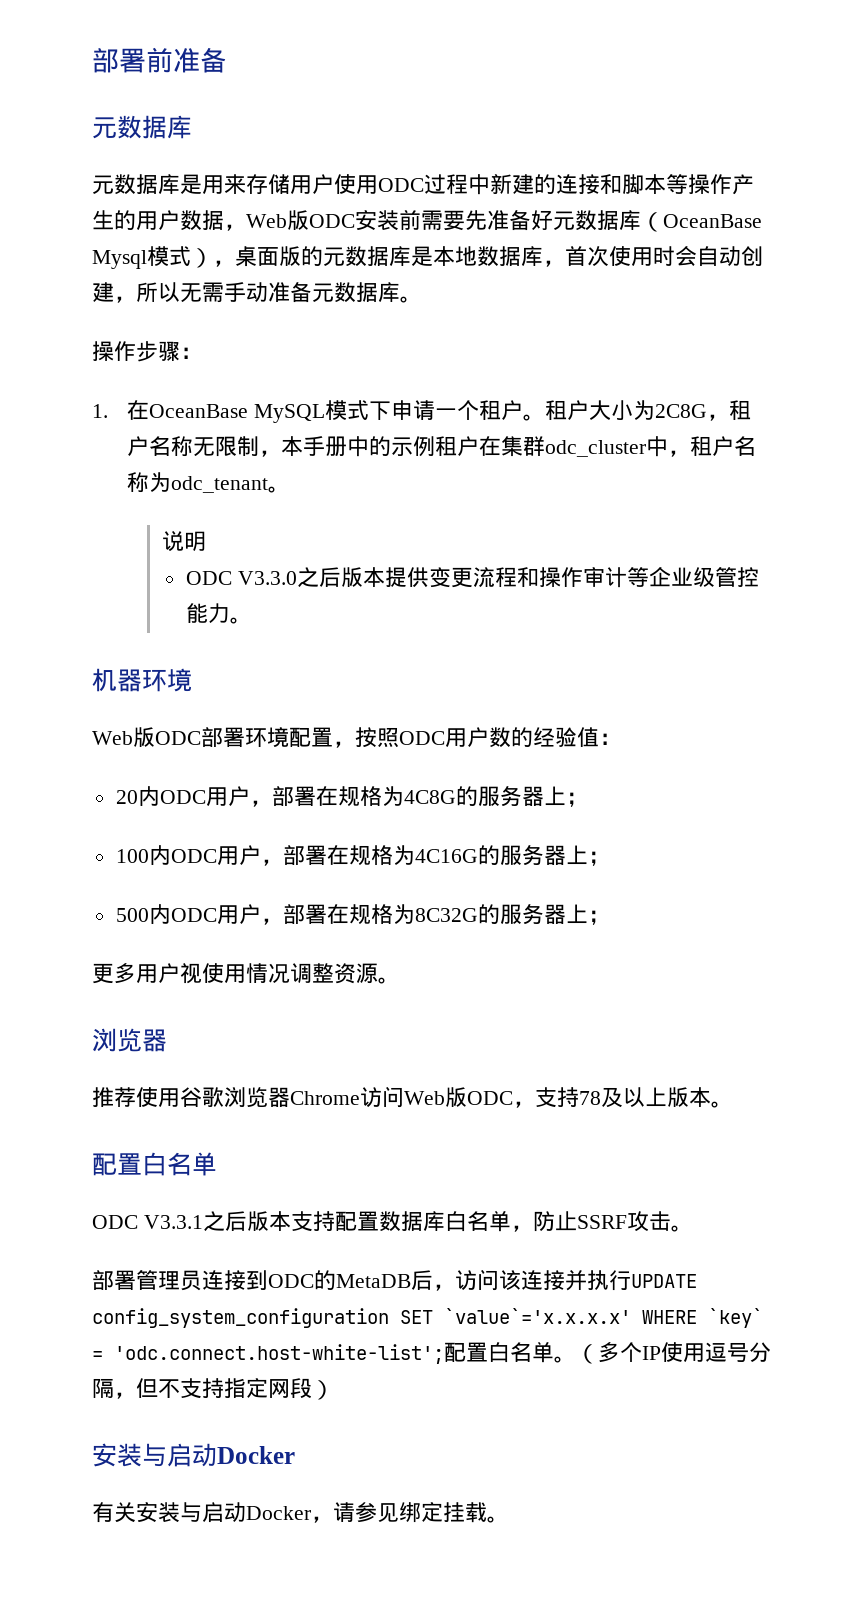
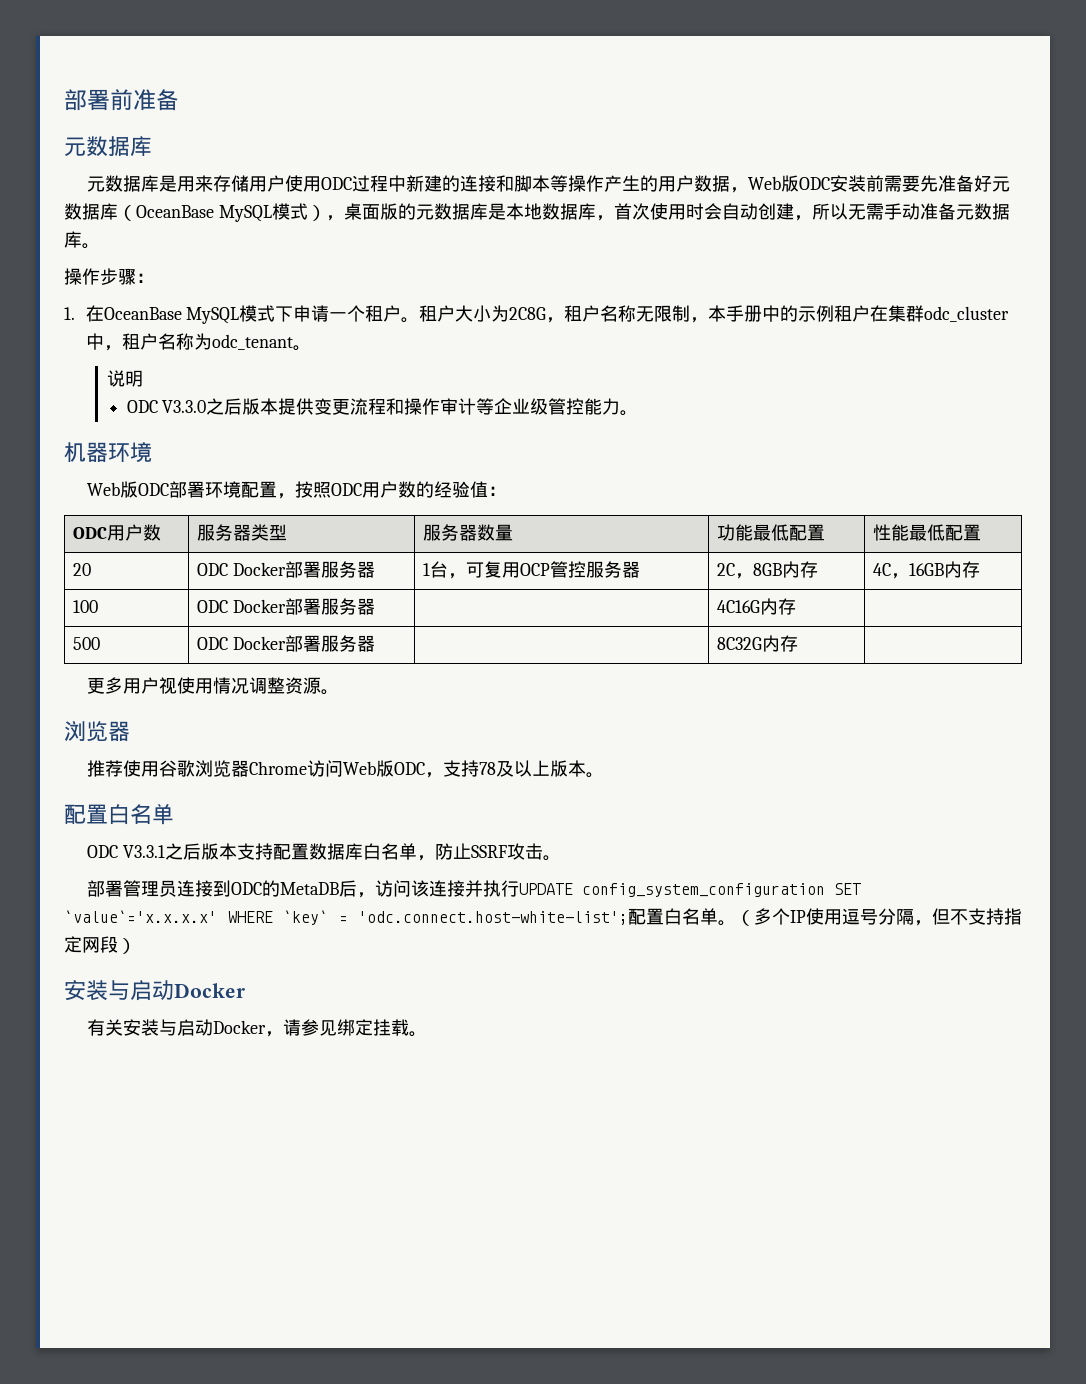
- 元数据库是用来存储用户使用ODC过程中新建的连接和脚本等操作产生的用户数据，Web版ODC安装前需要先准备好元数据库（OceanBase Mysql模式），桌面版的元数据库是本地数据库，首次使用时会自动创建，所以无需手动准备元数据库。
+ 元数据库是用来存储用户使用ODC过程中新建的连接和脚本等操作产生的用户数据，Web版ODC安装前需要先准备好元数据库（OceanBase MySQL模式），桌面版的元数据库是本地数据库，首次使用时会自动创建，所以无需手动准备元数据库。
- 20内ODC用户，部署在规格为4C8G的服务器上；
- 100内ODC用户，部署在规格为4C16G的服务器上；
- 500内ODC用户，部署在规格为8C32G的服务器上；
+ ODC用户数 | 服务器类型 | 服务器数量 | 功能最低配置 | 性能最低配置
+ 20 | ODC Docker部署服务器 | 1台，可复用OCP管控服务器 | 2C，8GB内存 | 4C，16GB内存
+ 100 | ODC Docker部署服务器 | | 4C16G内存 |
+ 500 | ODC Docker部署服务器 | | 8C32G内存 |

